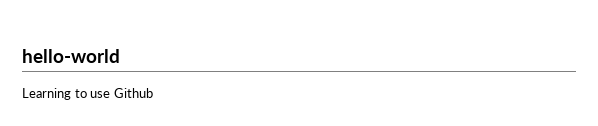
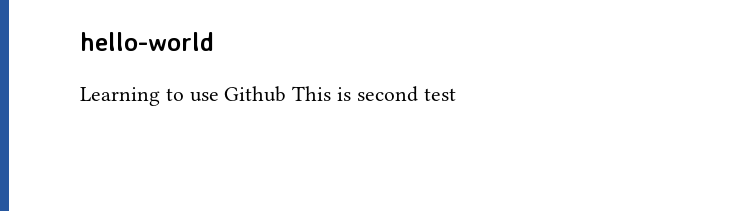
- Learning to use Github
+ Learning to use Github This is second test

